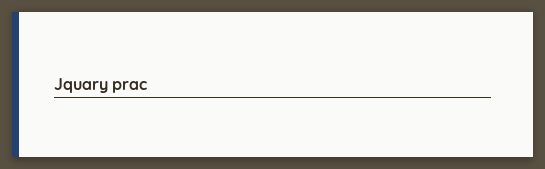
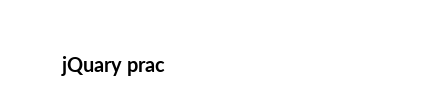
- Jquary prac
+ jQuary prac

